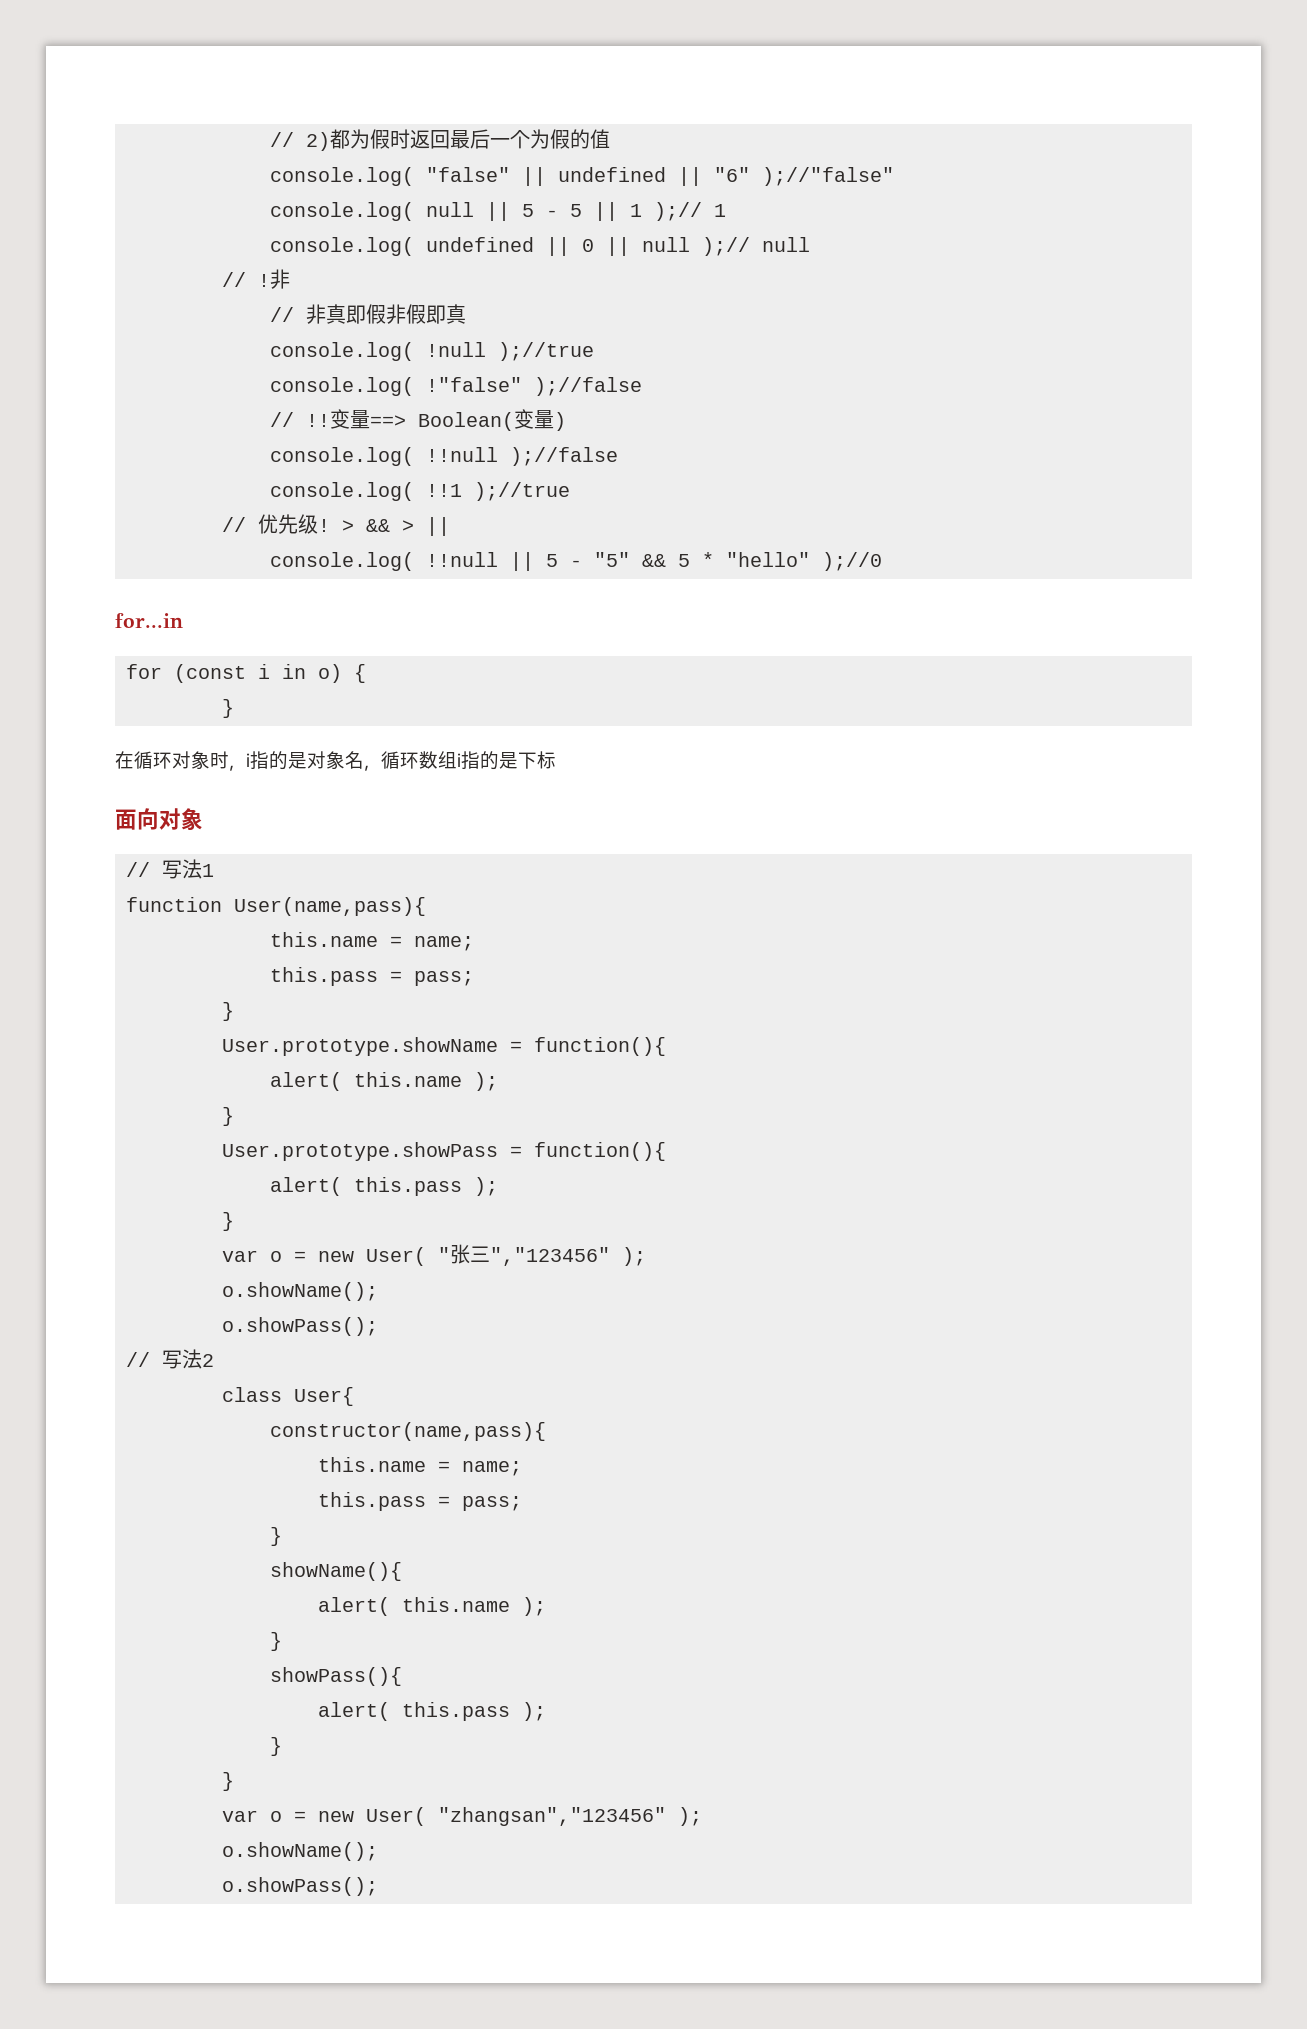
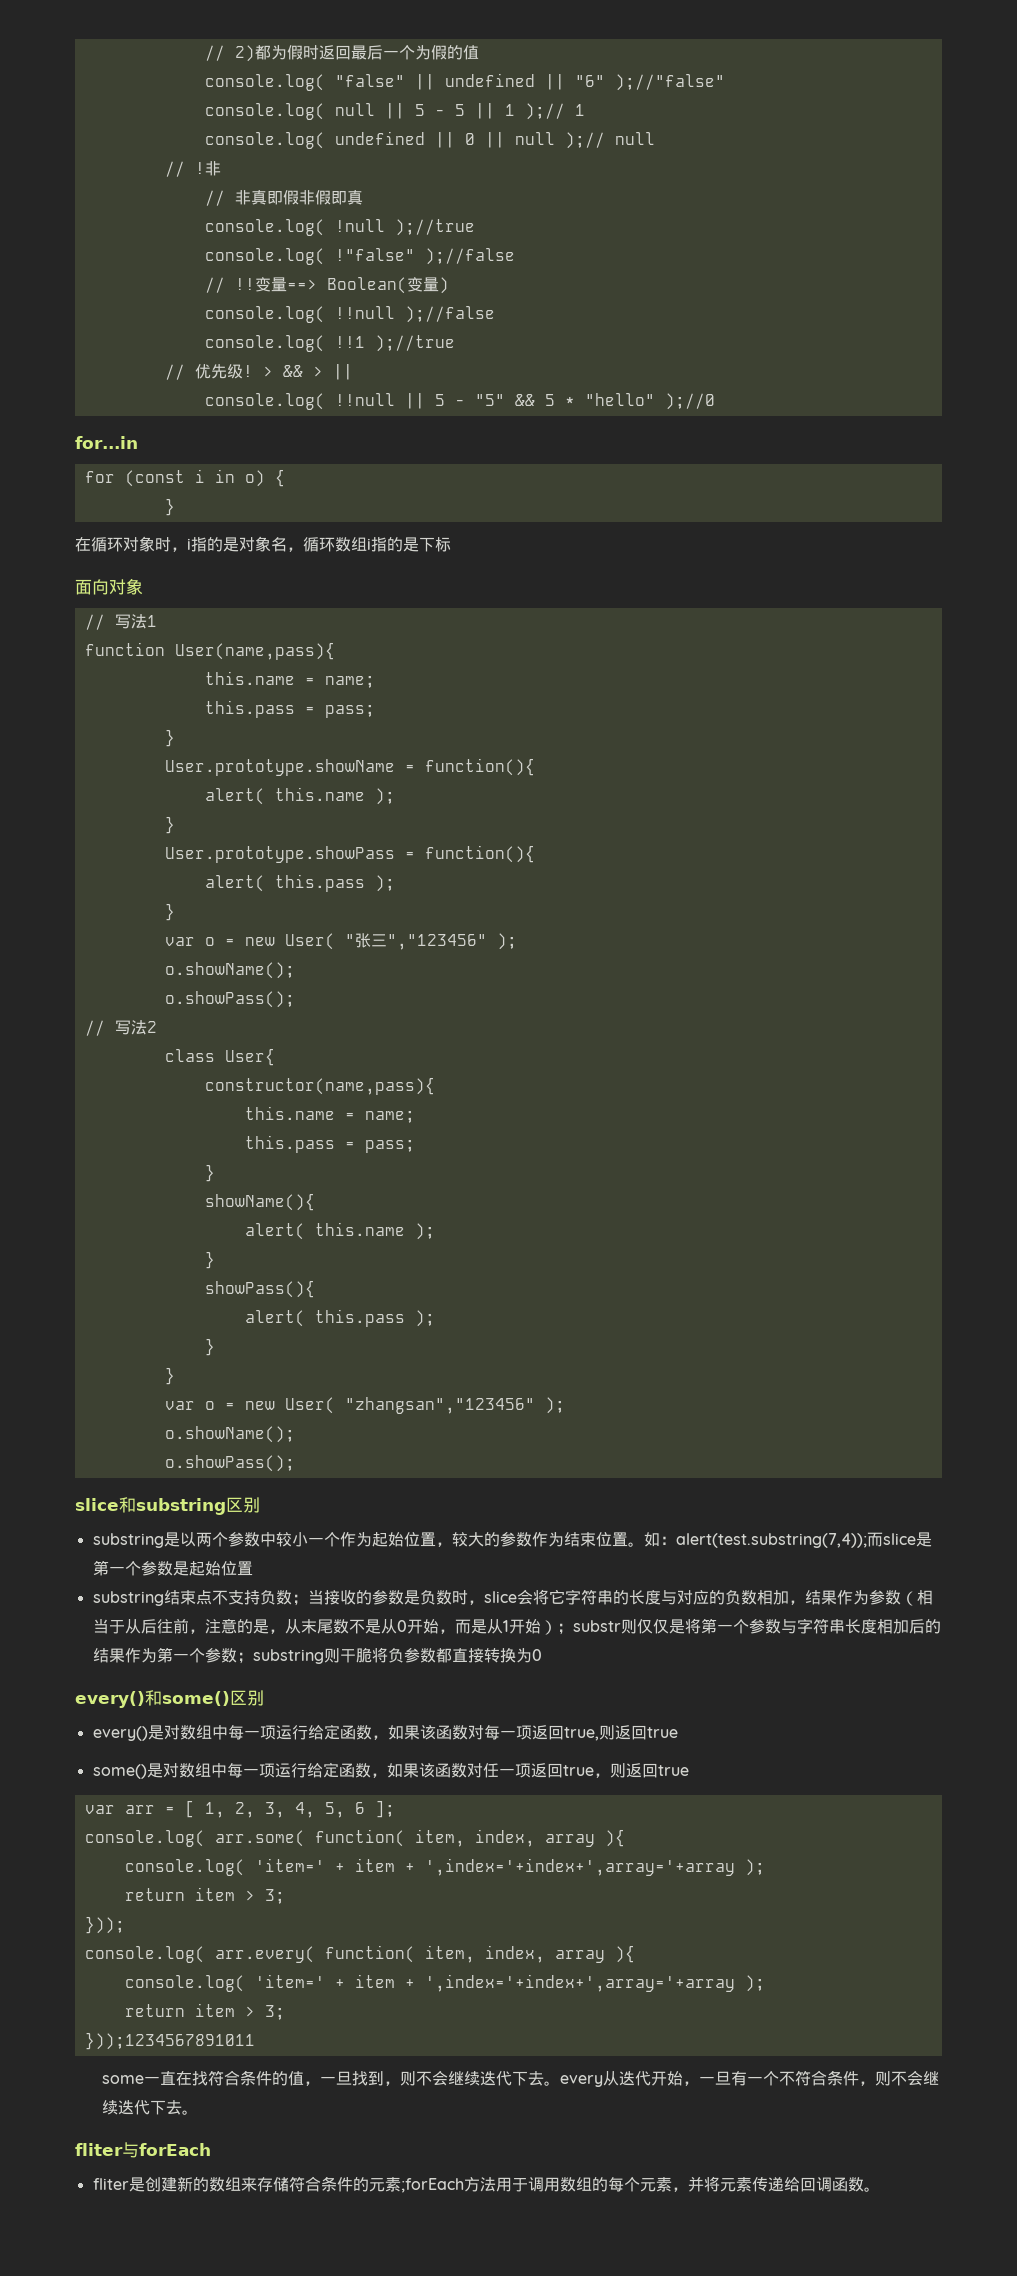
+ slice和substring区别
+ substring是以两个参数中较小一个作为起始位置，较大的参数作为结束位置。如：alert(test.substring(7,4));而slice是第一个参数是起始位置
+ substring结束点不支持负数；当接收的参数是负数时，slice会将它字符串的长度与对应的负数相加，结果作为参数（相当于从后往前，注意的是，从末尾数不是从0开始，而是从1开始）；substr则仅仅是将第一个参数与字符串长度相加后的结果作为第一个参数；substring则干脆将负参数都直接转换为0
+ every()和some()区别
+ every()是对数组中每一项运行给定函数，如果该函数对每一项返回true,则返回true
+ some()是对数组中每一项运行给定函数，如果该函数对任一项返回true，则返回true
+ var arr = [ 1, 2, 3, 4, 5, 6 ];
+ console.log( arr.some( function( item, index, array ){
+ console.log( 'item=' + item + ',index='+index+',array='+array );
+ return item > 3;
+ }));
+ console.log( arr.every( function( item, index, array ){
+ console.log( 'item=' + item + ',index='+index+',array='+array );
+ return item > 3;
+ }));1234567891011
+ some一直在找符合条件的值，一旦找到，则不会继续迭代下去。every从迭代开始，一旦有一个不符合条件，则不会继续迭代下去。
+ fliter与forEach
+ fliter是创建新的数组来存储符合条件的元素;forEach方法用于调用数组的每个元素，并将元素传递给回调函数。

